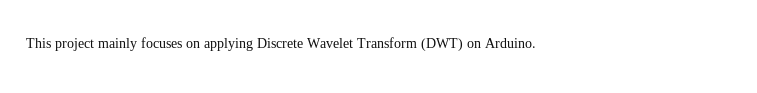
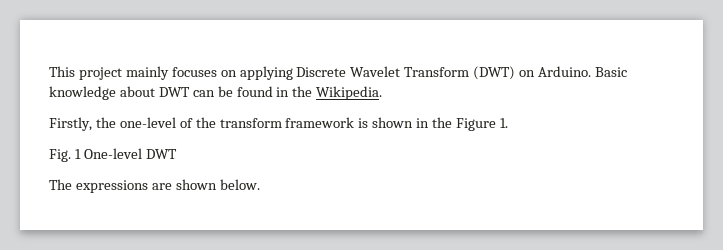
+ Basic knowledge about DWT can be found in the Wikipedia.
+ Firstly, the one-level of the transform framework is shown in the Figure 1.
+ Fig. 1 One-level DWT
+ The expressions are shown below.

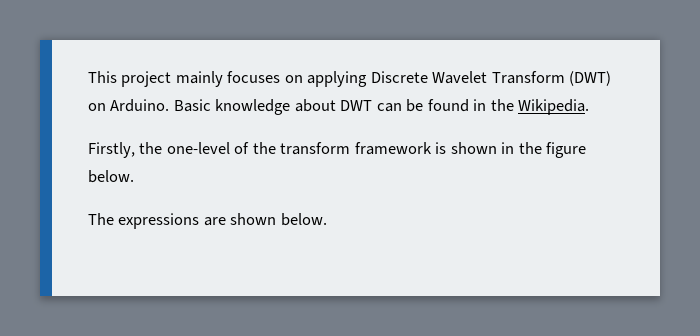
- Firstly, the one-level of the transform framework is shown in the Figure 1.
- Fig. 1 One-level DWT
+ Firstly, the one-level of the transform framework is shown in the figure below.

